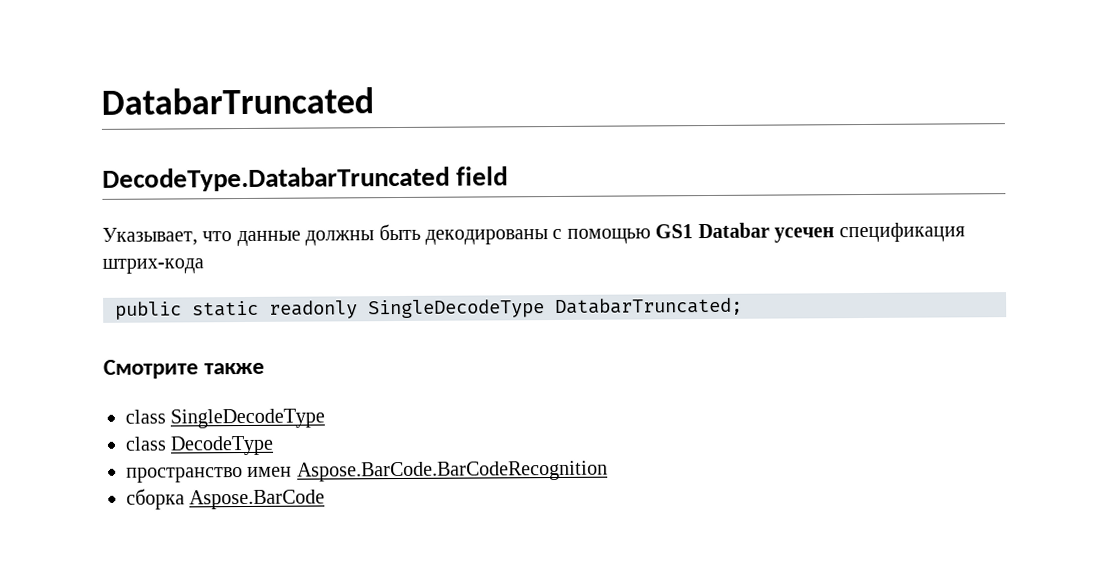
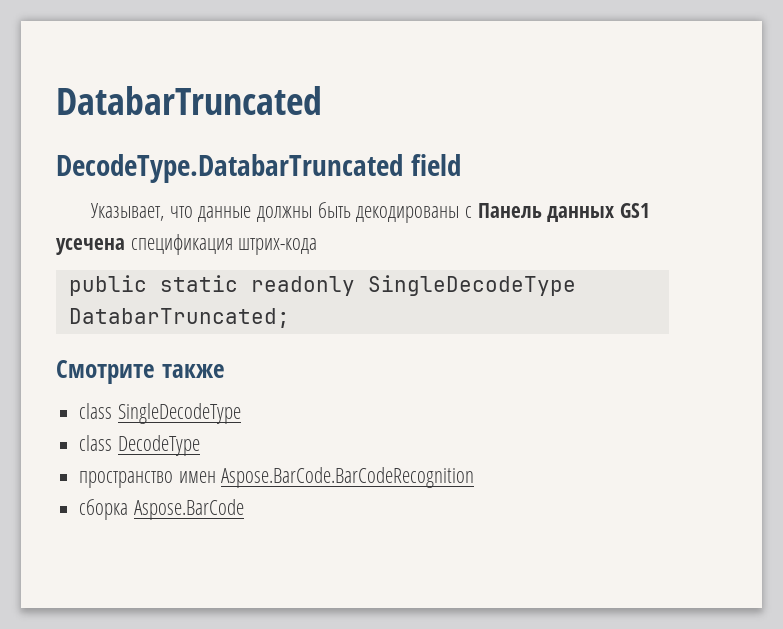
- Указывает, что данные должны быть декодированы с помощью GS1 Databar усечен спецификация штрих-кода
+ Указывает, что данные должны быть декодированы с Панель данных GS1 усечена спецификация штрих-кода

